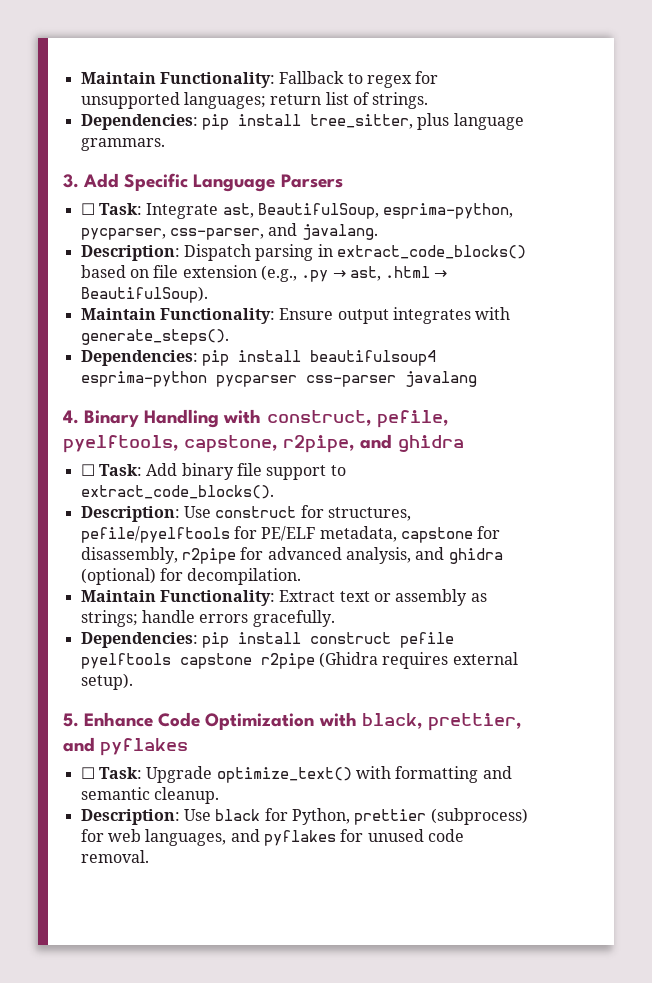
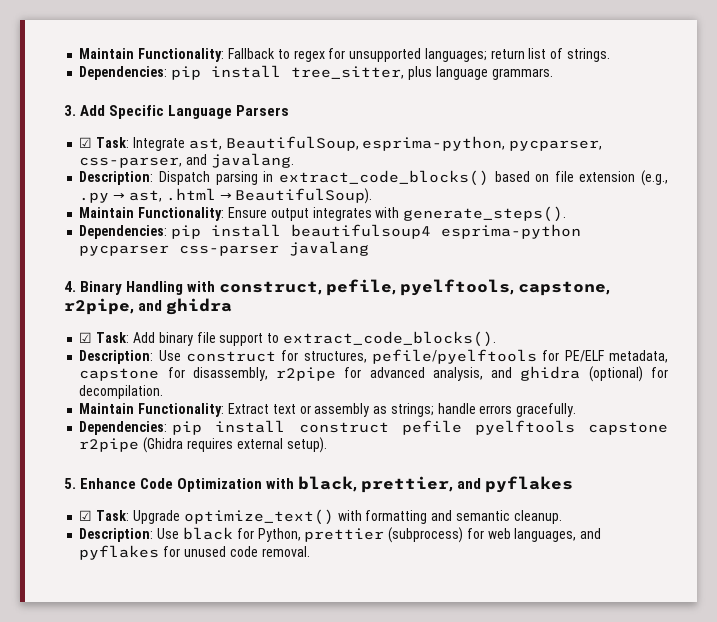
- ☐ Task: Integrate ast, BeautifulSoup, esprima-python, pycparser, css-parser, and javalang.
+ ☑ Task: Integrate ast, BeautifulSoup, esprima-python, pycparser, css-parser, and javalang.
- ☐ Task: Add binary file support to extract_code_blocks().
+ ☑ Task: Add binary file support to extract_code_blocks().
- ☐ Task: Upgrade optimize_text() with formatting and semantic cleanup.
+ ☑ Task: Upgrade optimize_text() with formatting and semantic cleanup.

